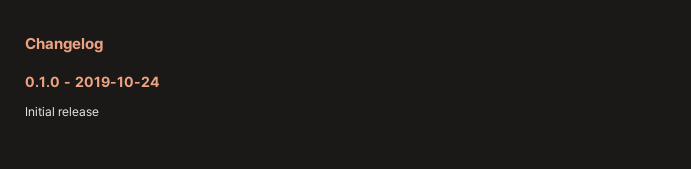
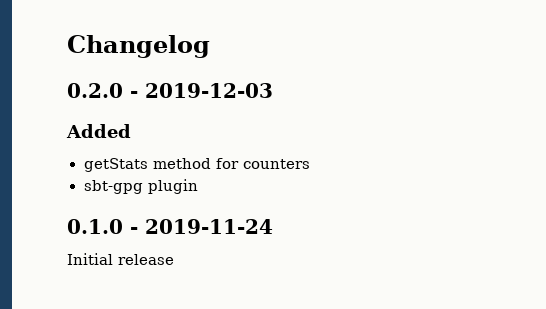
+ 0.2.0 - 2019-12-03
+ Added
+ getStats method for counters
+ sbt-gpg plugin
- 0.1.0 - 2019-10-24
+ 0.1.0 - 2019-11-24

